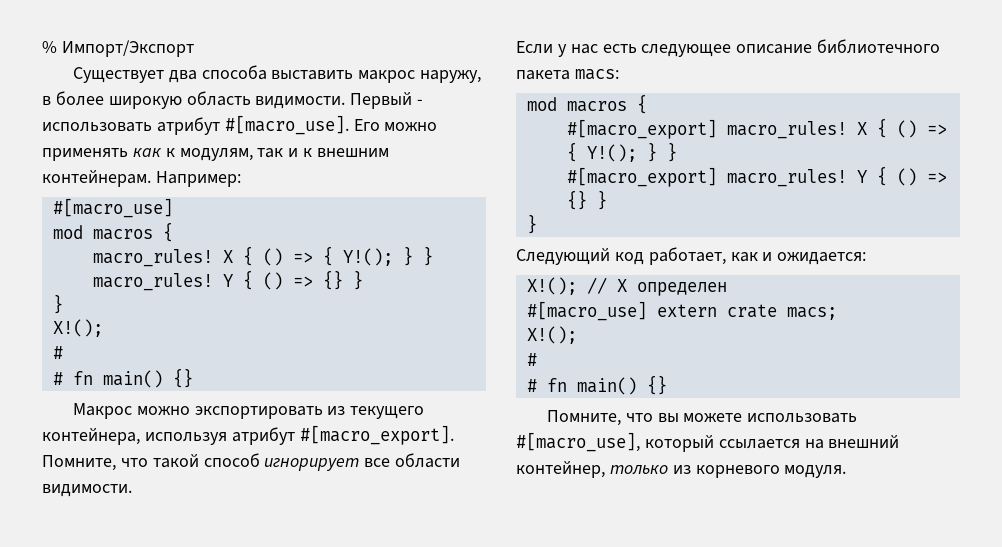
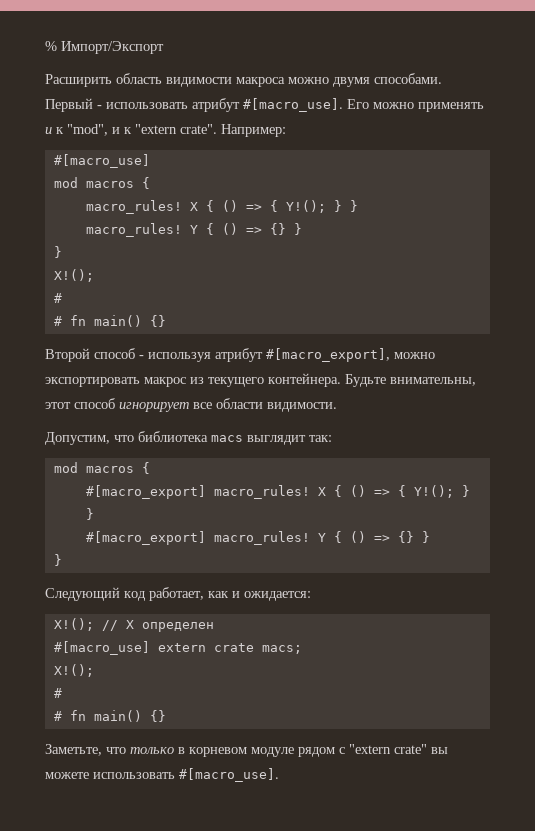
- Существует два способа выставить макрос наружу, в более широкую область видимости.
+ Расширить область видимости макроса можно двумя способами.
- Его можно применять как к модулям, так и к внешним контейнерам.
+ Его можно применять и к "mod", и к "extern crate".
- Макрос можно экспортировать из текущего контейнера, используя атрибут #[macro_export]. Помните, что такой способ игнорирует все области видимости.
+ Второй способ - используя атрибут #[macro_export], можно экспортировать макрос из текущего контейнера. Будьте внимательны, этот способ игнорирует все области видимости.
- Если у нас есть следующее описание библиотечного пакета macs:
+ Допустим, что библиотека macs выглядит так:
- Помните, что вы можете использовать #[macro_use], который ссылается на внешний контейнер, только из корневого модуля.
+ Заметьте, что только в корневом модуле рядом с "extern crate" вы можете использовать #[macro_use].

